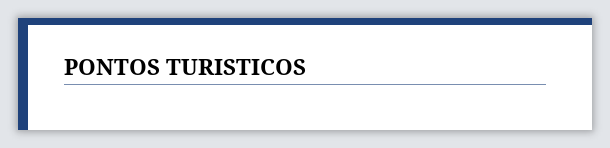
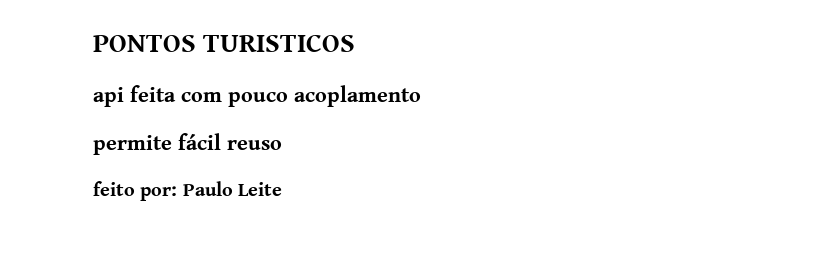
+ api feita com pouco acoplamento
+ permite fácil reuso
+ feito por: Paulo Leite

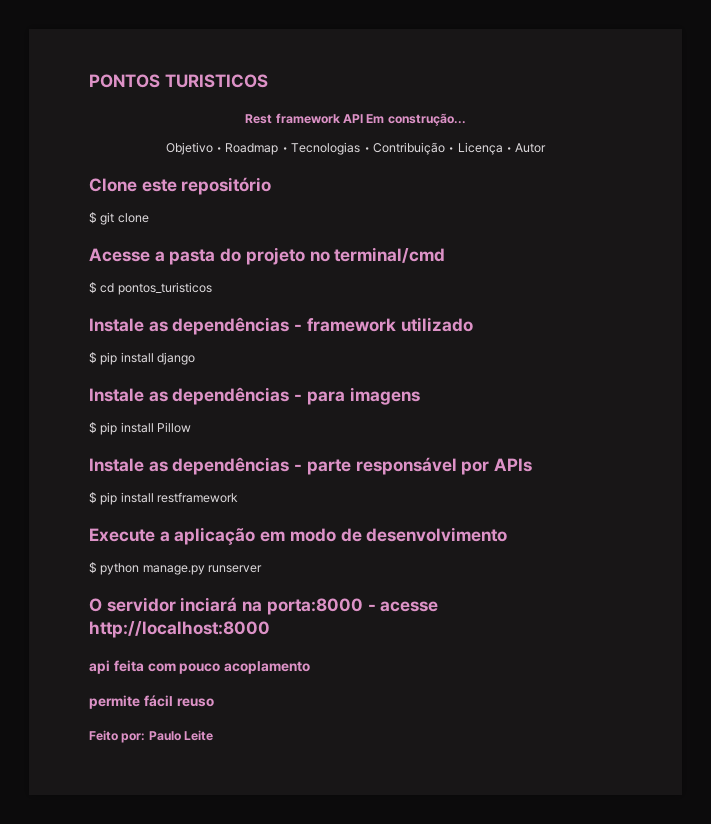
+ Rest framework API Em construção...
+ Objetivo • Roadmap • Tecnologias • Contribuição • Licença • Autor
+ Clone este repositório
+ $ git clone
+ Acesse a pasta do projeto no terminal/cmd
+ $ cd pontos_turisticos
+ Instale as dependências - framework utilizado
+ $ pip install django
+ Instale as dependências - para imagens
+ $ pip install Pillow
+ Instale as dependências - parte responsável por APIs
+ $ pip install restframework
+ Execute a aplicação em modo de desenvolvimento
+ $ python manage.py runserver
+ O servidor inciará na porta:8000 - acesse http://localhost:8000
- feito por: Paulo Leite
+ Feito por: Paulo Leite

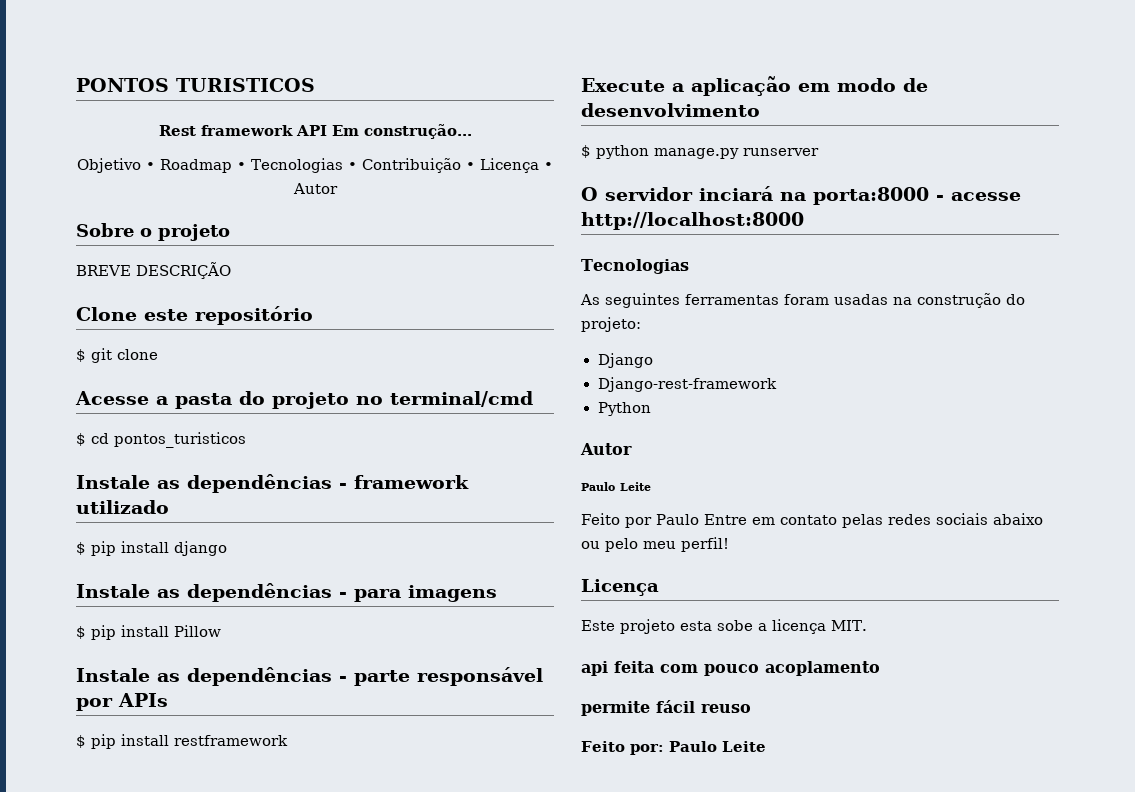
+ Sobre o projeto
+ BREVE DESCRIÇÃO
  O servidor inciará na porta:8000 - acesse http://localhost:8000
+ Tecnologias
+ As seguintes ferramentas foram usadas na construção do projeto:
+ Django
+ Django-rest-framework
+ Python
+ Autor
+ Paulo Leite
+ Feito por Paulo Entre em contato pelas redes sociais abaixo ou pelo meu perfil!
+ Licença
+ Este projeto esta sobe a licença MIT.

